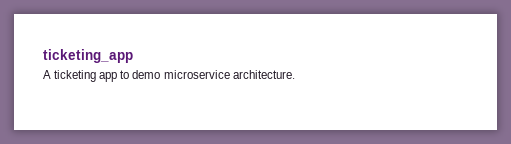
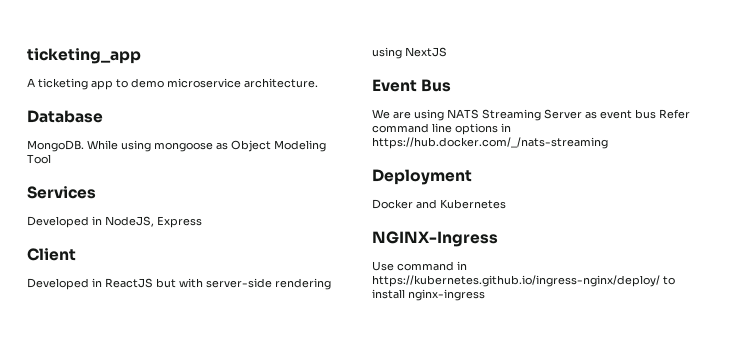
+ Database
+ MongoDB. While using mongoose as Object Modeling Tool
+ Services
+ Developed in NodeJS, Express
+ Client
+ Developed in ReactJS but with server-side rendering using NextJS
+ Event Bus
+ We are using NATS Streaming Server as event bus Refer command line options in https://hub.docker.com/_/nats-streaming
+ Deployment
+ Docker and Kubernetes
+ NGINX-Ingress
+ Use command in https://kubernetes.github.io/ingress-nginx/deploy/ to install nginx-ingress

